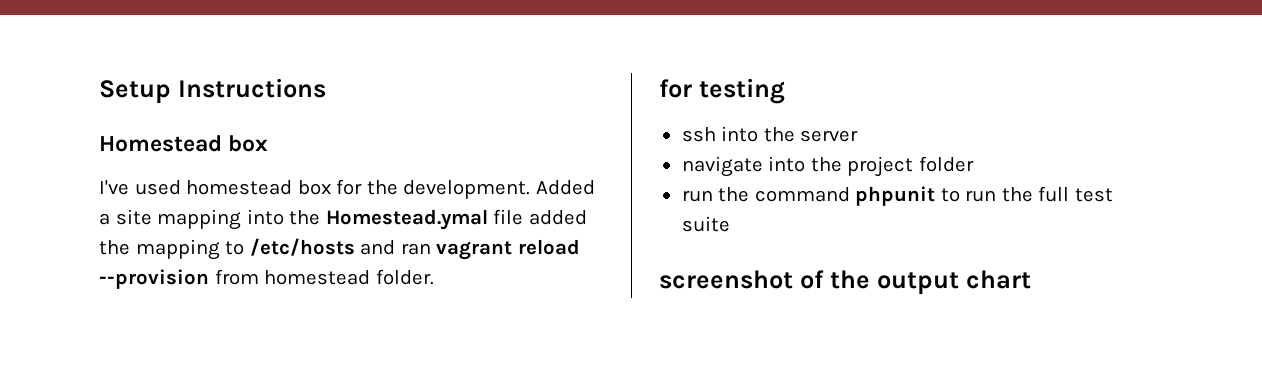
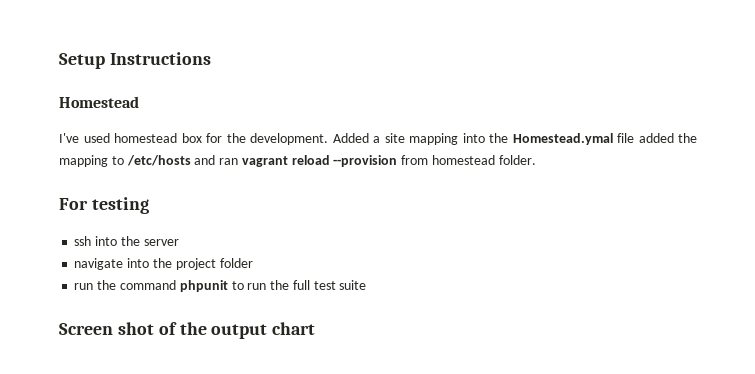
- Homestead box
+ Homestead
- for testing
+ For testing
- screenshot of the output chart
+ Screen shot of the output chart

